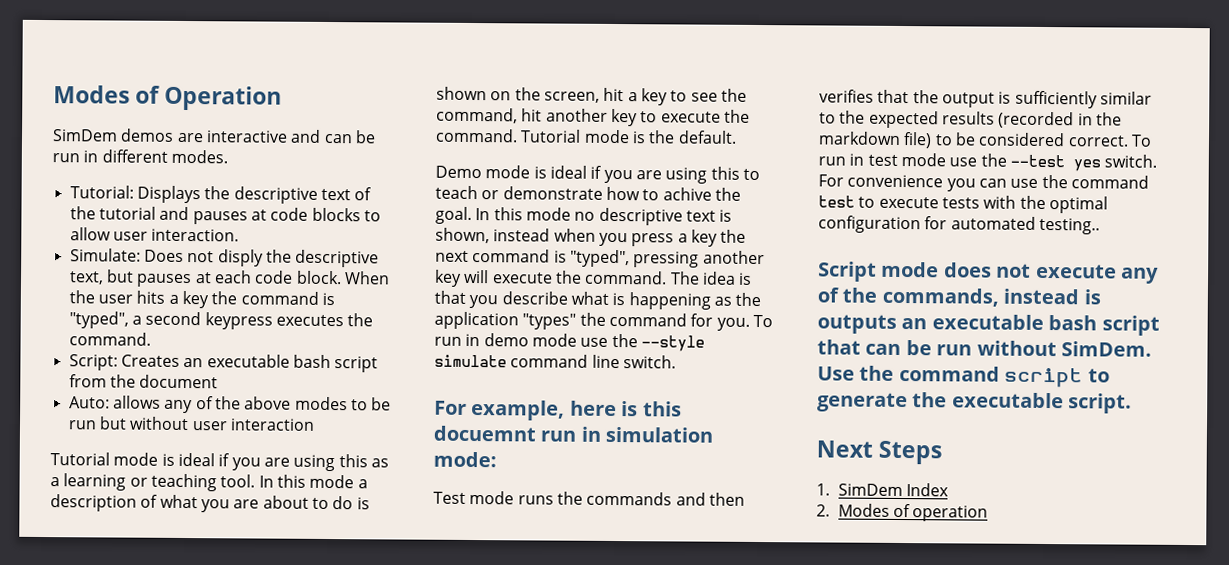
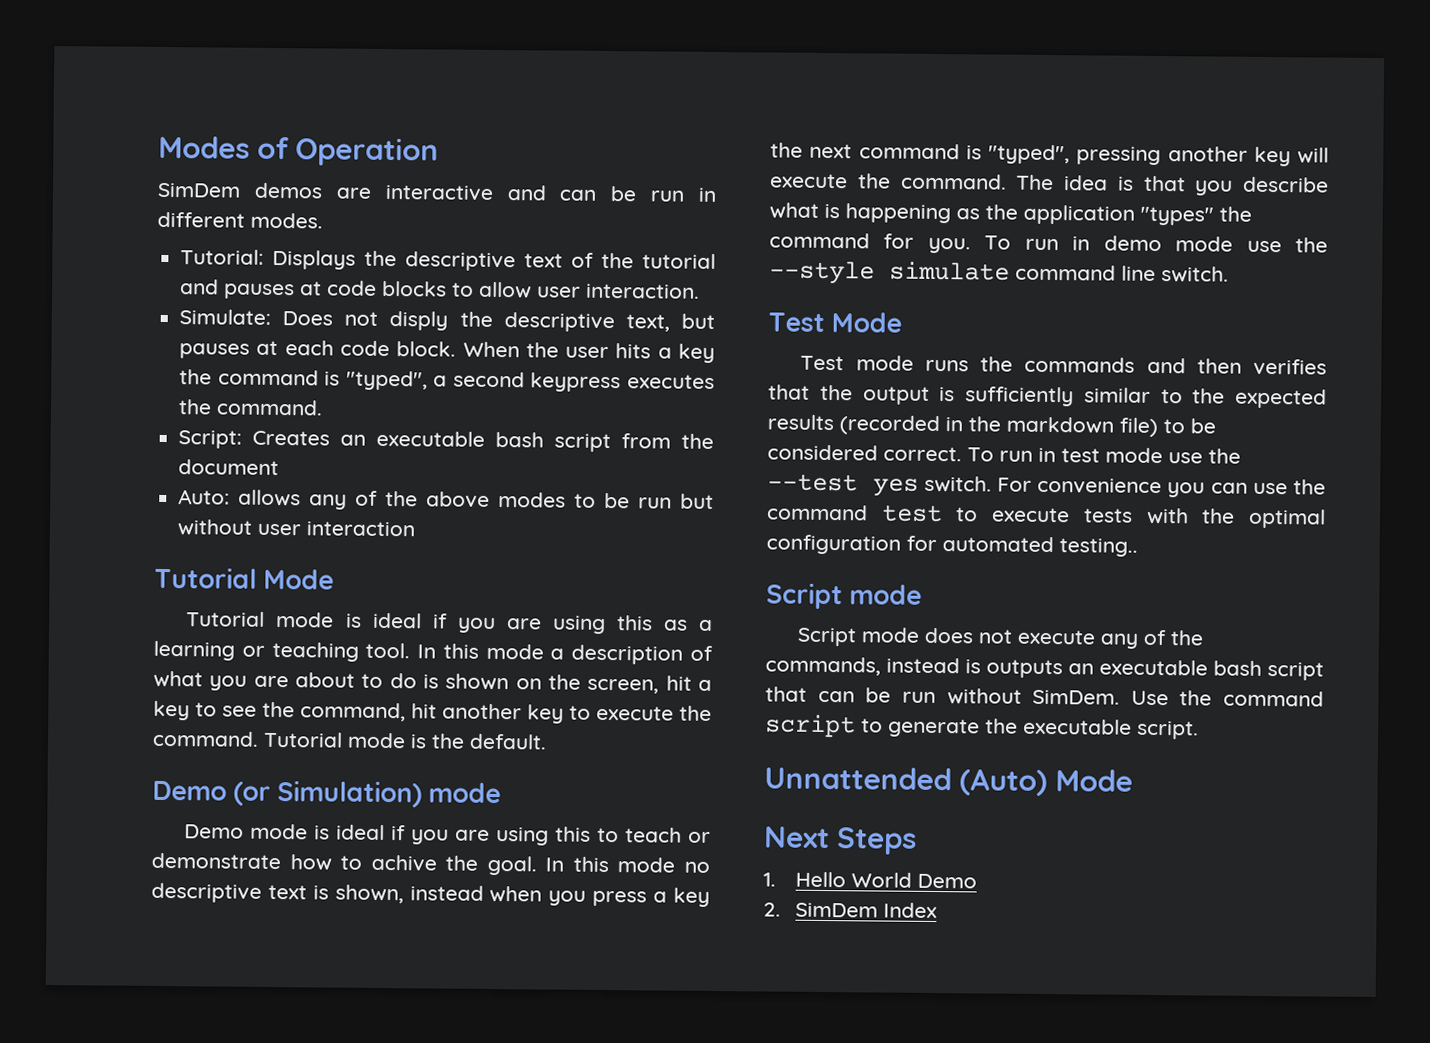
+ Tutorial Mode
+ Demo (or Simulation) mode
- For example, here is this docuemnt run in simulation mode:
+ Test Mode
  For convenience you can use the command test to execute tests with the optimal configuration for automated testing..
+ Script mode
+ Unnattended (Auto) Mode
- 1. SimDem Index
- 2. Modes of operation
+ 1. Hello World Demo
+ 2. SimDem Index

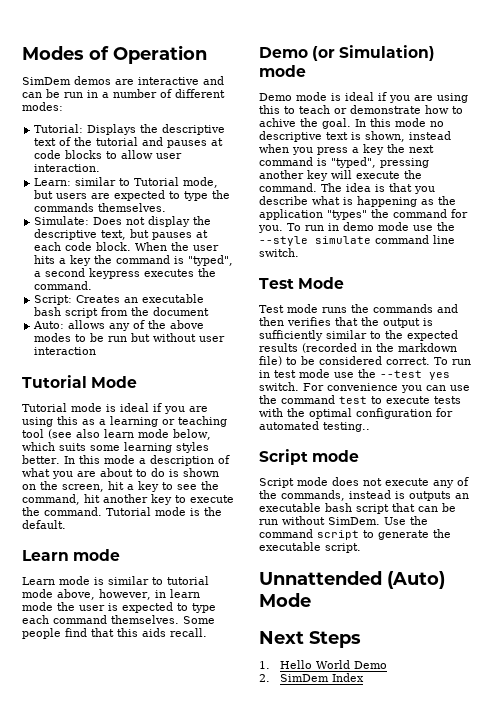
- SimDem demos are interactive and can be run in different modes.
+ SimDem demos are interactive and can be run in a number of different modes:
+ Learn: similar to Tutorial mode, but users are expected to type the commands themselves.
- Simulate: Does not disply the descriptive text, but pauses at each code block.
+ Simulate: Does not display the descriptive text, but pauses at each code block.
- Tutorial mode is ideal if you are using this as a learning or teaching tool.
+ Tutorial mode is ideal if you are using this as a learning or teaching tool (see also learn mode below, which suits some learning styles better.
  Tutorial mode is the default.
+ Learn mode
+ Learn mode is similar to tutorial mode above, however, in learn mode the user is expected to type each command themselves. Some people find that this aids recall.

